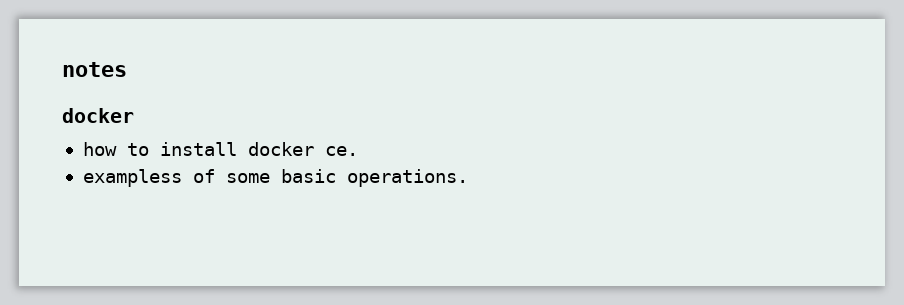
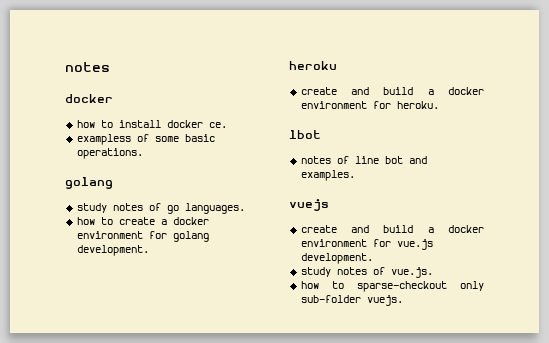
  exampless of some basic operations.
+ golang
+ study notes of go languages.
+ how to create a docker environment for golang development.
+ heroku
+ create and build a docker environment for heroku.
+ lbot
+ notes of line bot and examples.
+ vuejs
+ create and build a docker environment for vue.js development.
+ study notes of vue.js.
+ how to sparse-checkout only sub-folder vuejs.

